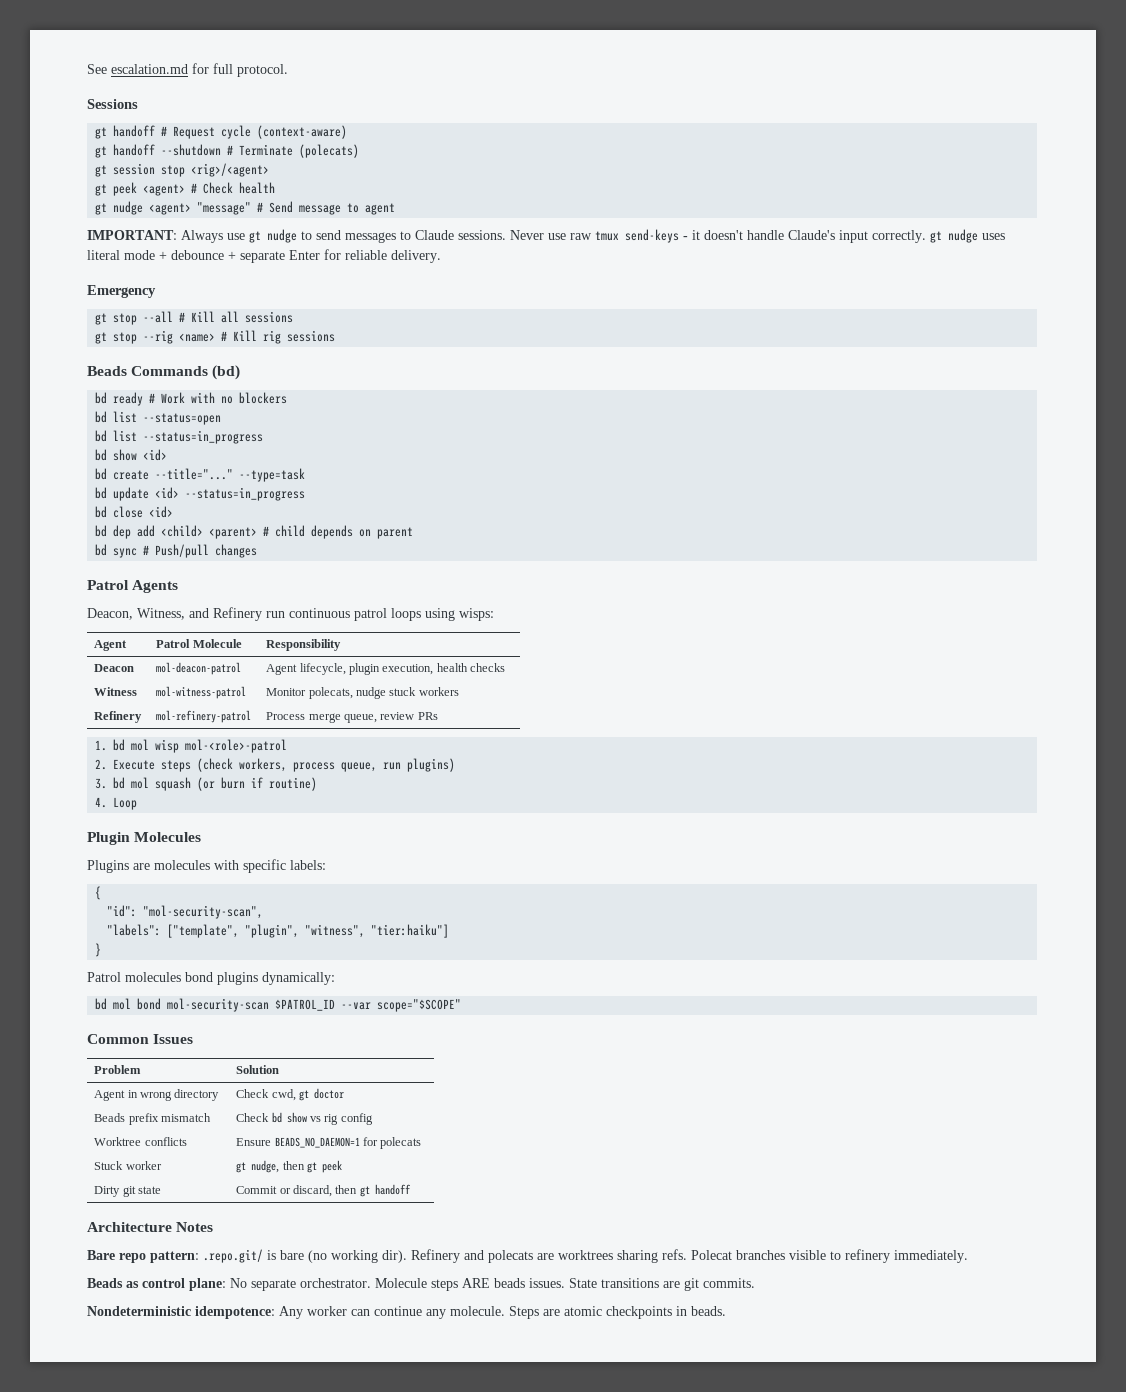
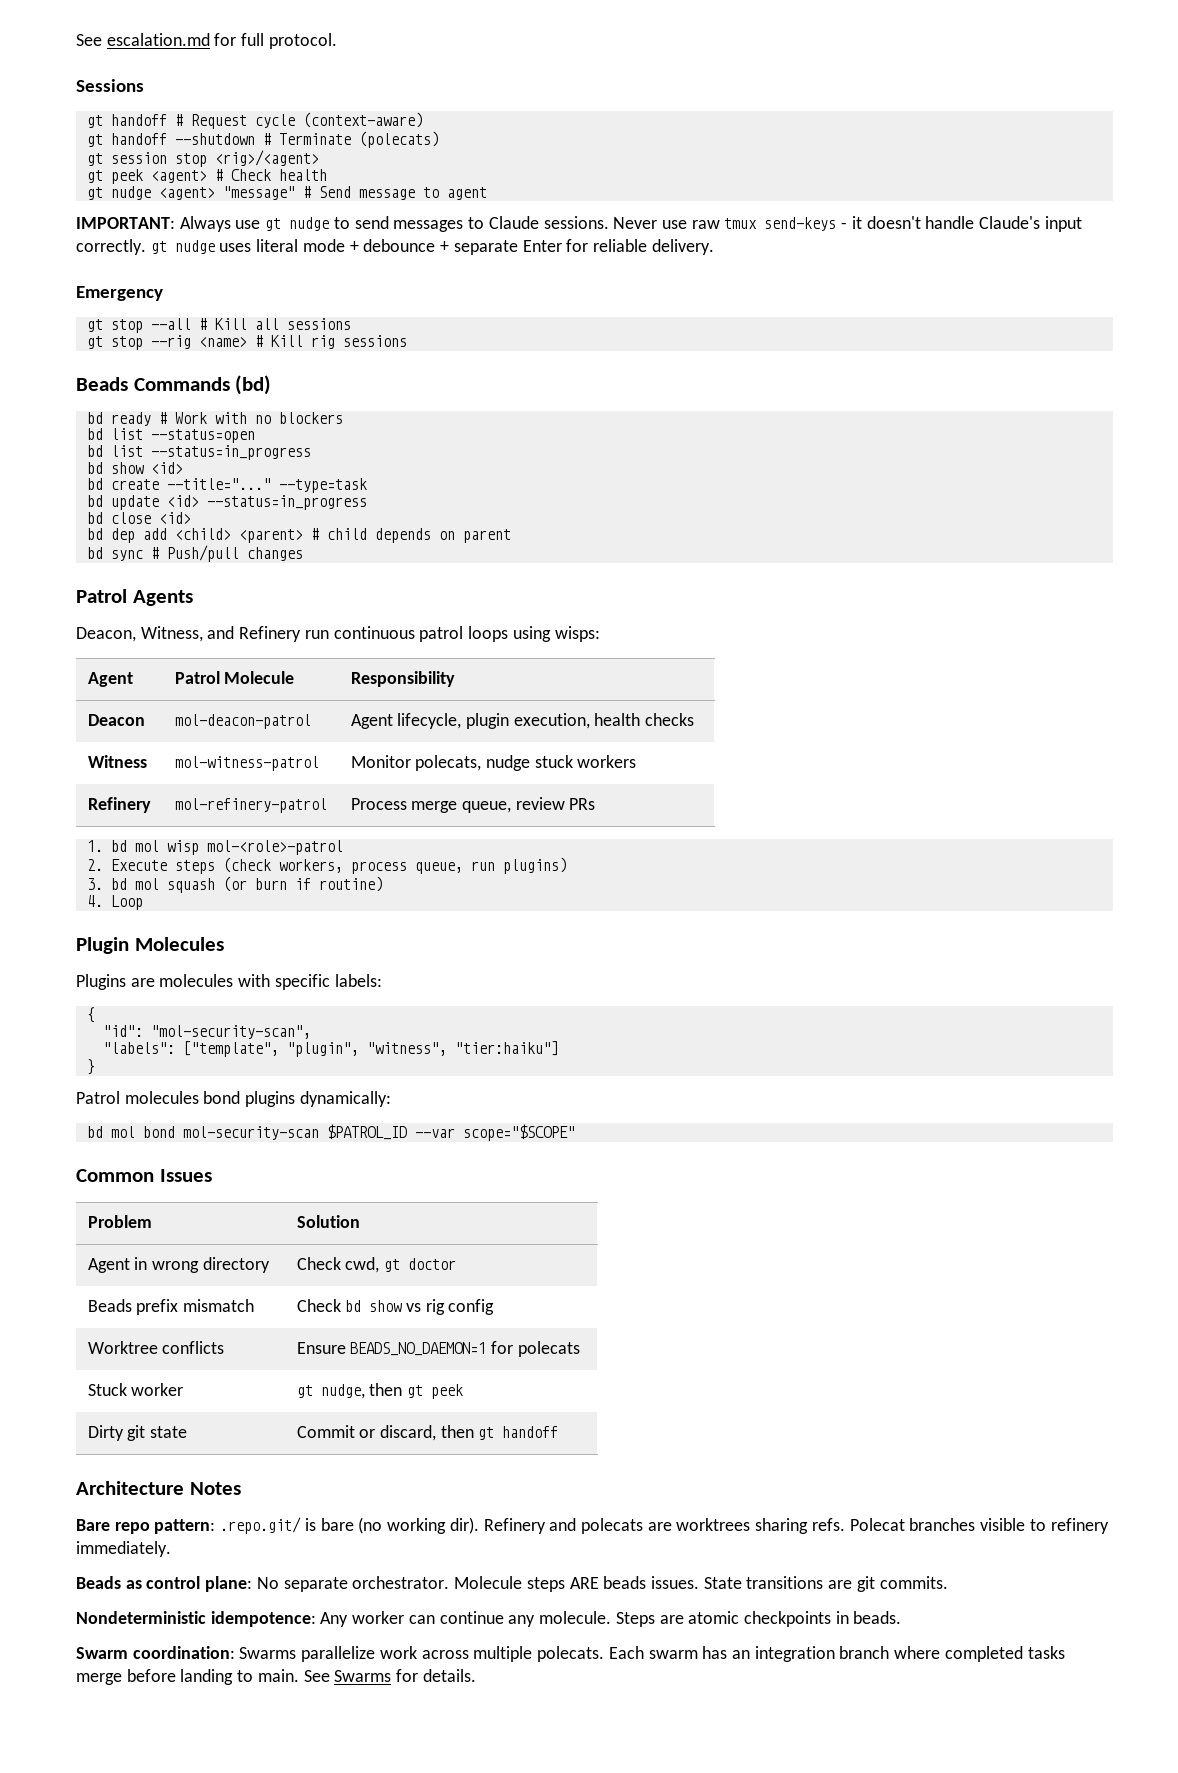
+ Swarm coordination: Swarms parallelize work across multiple polecats. Each swarm has an integration branch where completed tasks merge before landing to main. See Swarms for details.

